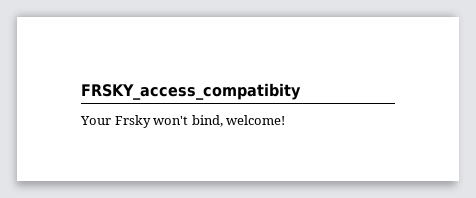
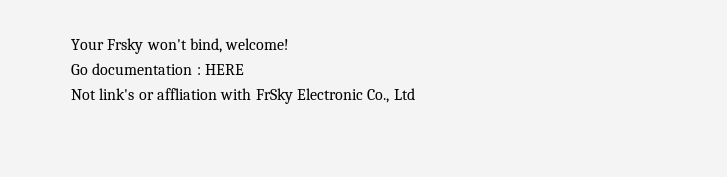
- FRSKY_access_compatibity
+ Go documentation : HERE
+ Not link's or affliation with FrSky Electronic Co., Ltd

